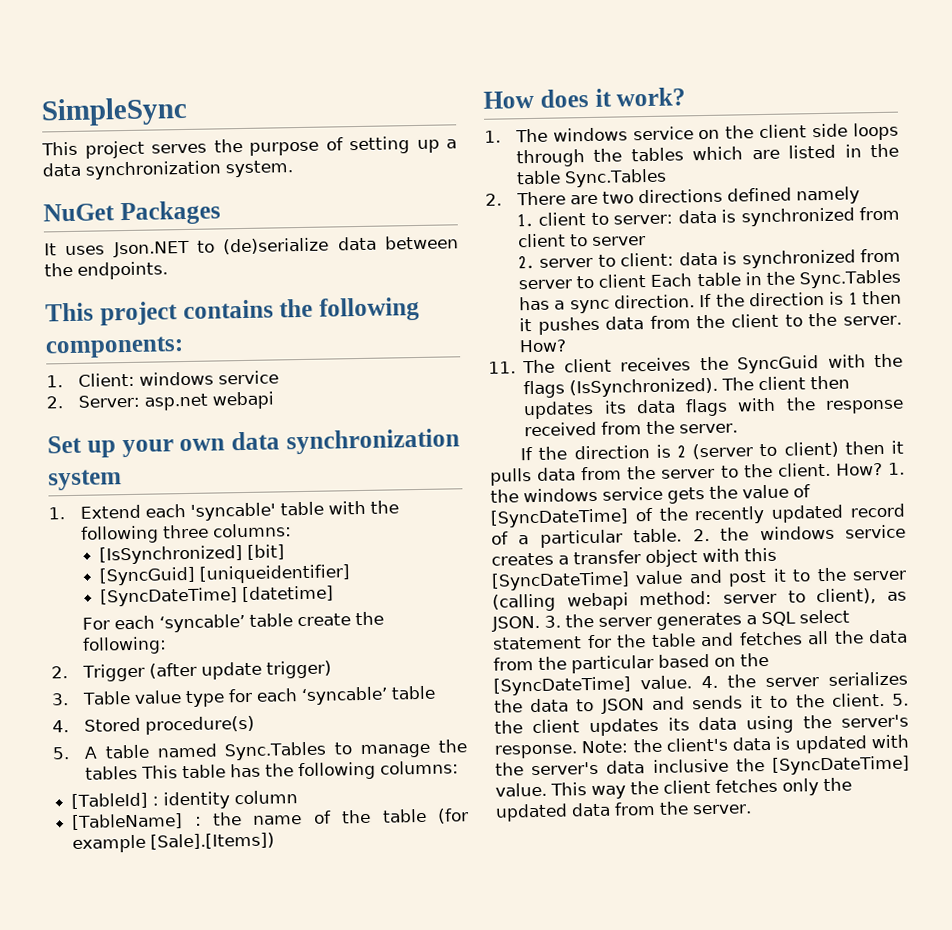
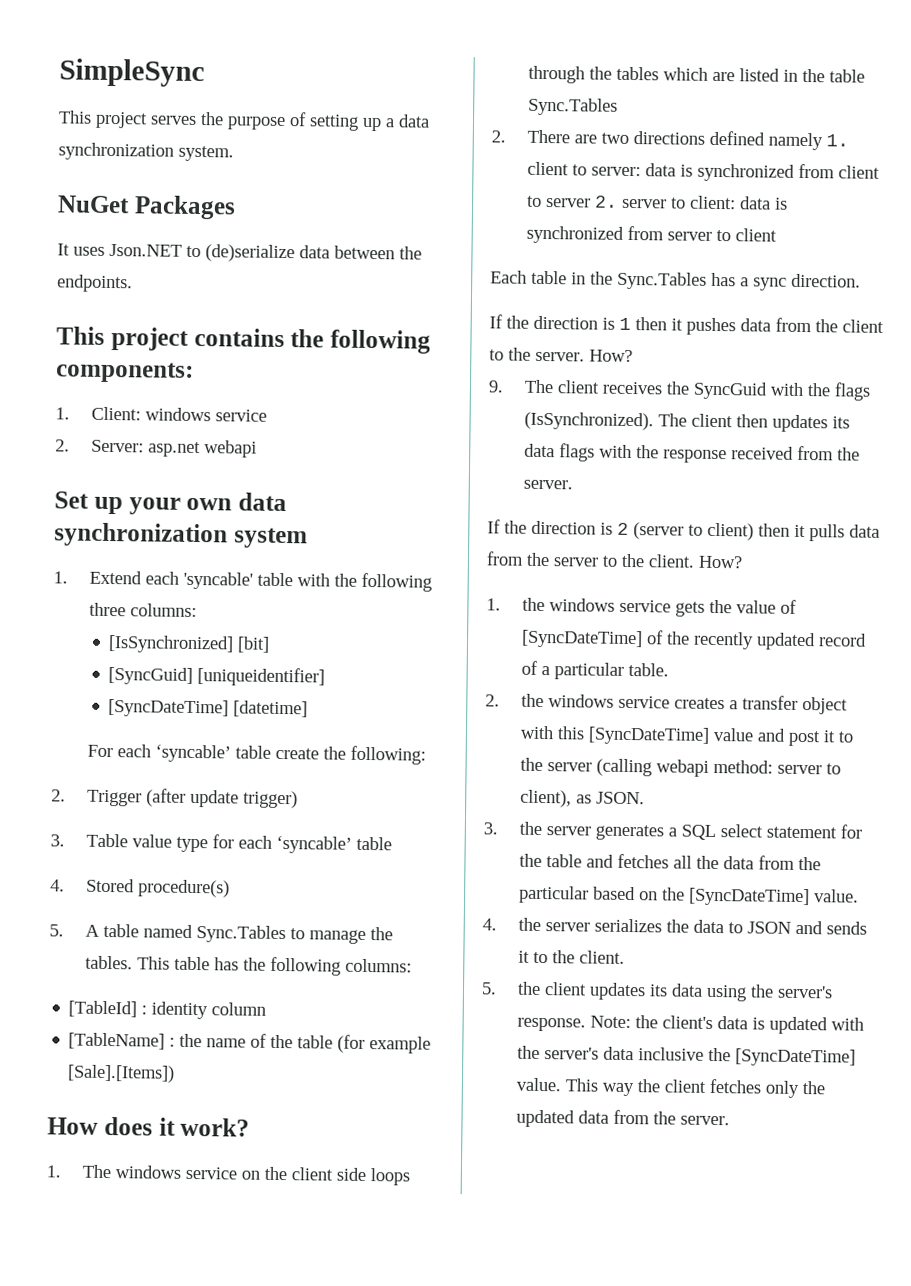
- 5. A table named Sync.Tables to manage the tables This table has the following columns:
+ 5. A table named Sync.Tables to manage the tables. This table has the following columns:
- 2. There are two directions defined namely
- 1. client to server: data is synchronized from client to server
- 2. server to client: data is synchronized from server to client Each table in the Sync.Tables has a sync direction. If the direction is 1 then it pushes data from the client to the server.
+ 2. There are two directions defined namely 1. client to server: data is synchronized from client to server 2. server to client: data is synchronized from server to client
+ Each table in the Sync.Tables has a sync direction.
+ If the direction is 1 then it pushes data from the client to the server.
- 11. The client receives the SyncGuid with the flags (IsSynchronized).
+ 9. The client receives the SyncGuid with the flags (IsSynchronized).
- If the direction is 2 (server to client) then it pulls data from the server to the client. How? 1. the windows service gets the value of [SyncDateTime] of the recently updated record of a particular table. 2. the windows service creates a transfer object with this [SyncDateTime] value and post it to the server (calling webapi method:
+ If the direction is 2 (server to client) then it pulls data from the server to the client. How?
+ 1. the windows service gets the value of [SyncDateTime] of the recently updated record of a particular table.
+ 2. the windows service creates a transfer object with this [SyncDateTime] value and post it to the server (calling webapi method:
- server to client), as JSON. 3. the server generates a SQL select statement for the table and fetches all the data from the particular based on the [SyncDateTime] value. 4. the server serializes the data to JSON and sends it to the client. 5. the client updates its data using the server's response.
+ server to client), as JSON.
+ 3. the server generates a SQL select statement for the table and fetches all the data from the particular based on the [SyncDateTime] value.
+ 4. the server serializes the data to JSON and sends it to the client.
+ 5. the client updates its data using the server's response.

